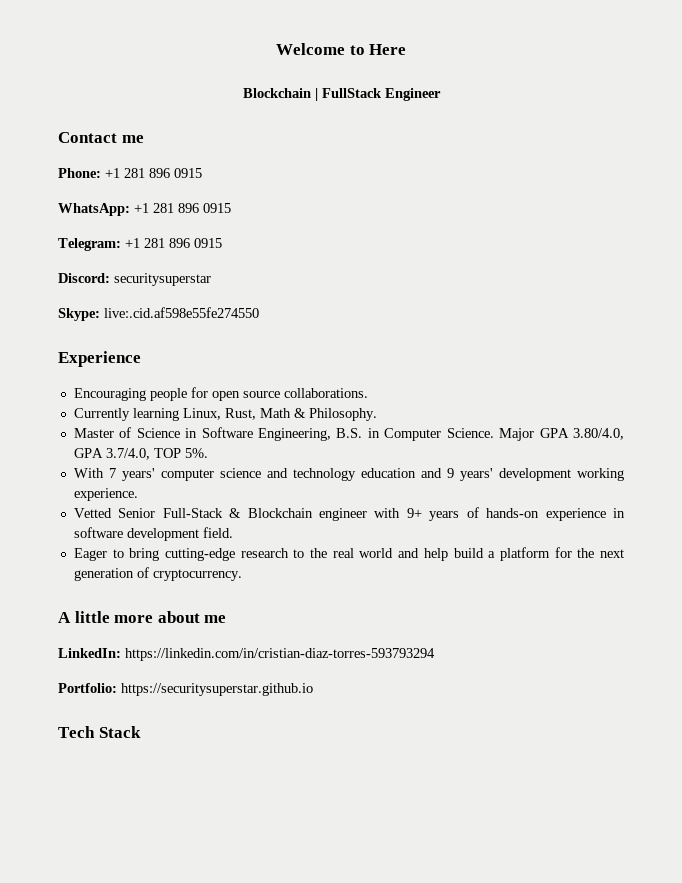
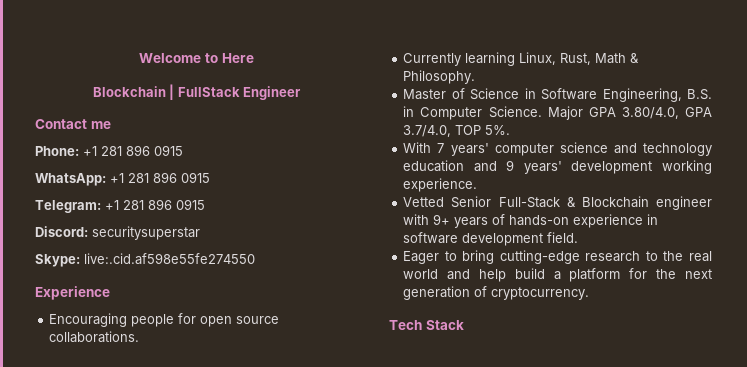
- A little more about me
- LinkedIn: https://linkedin.com/in/cristian-diaz-torres-593793294
- Portfolio: https://securitysuperstar.github.io

